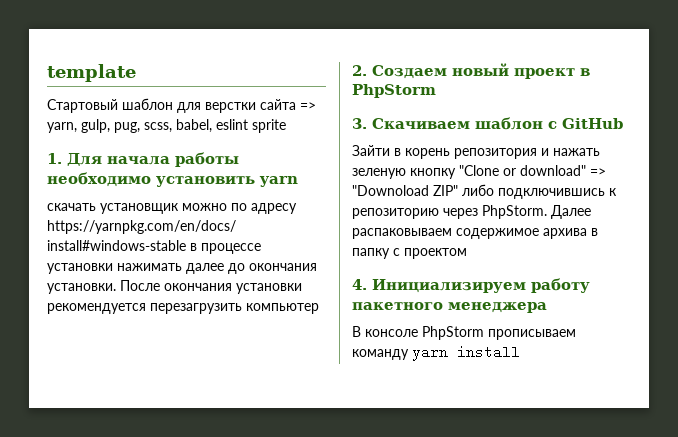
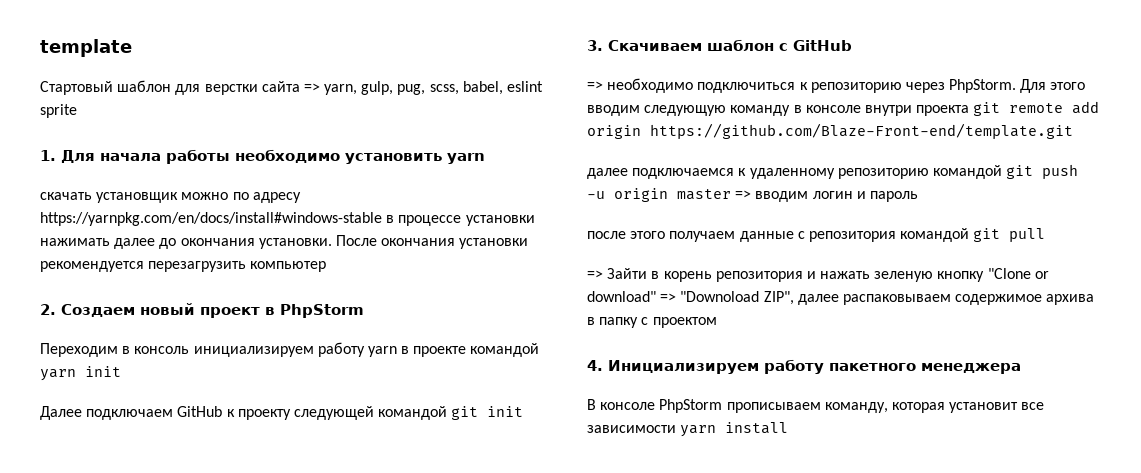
+ Переходим в консоль инициализируем работу yarn в проекте командой yarn init
+ Далее подключаем GitHub к проекту следующей командой git init
- Зайти в корень репозитория и нажать зеленую кнопку "Clone or download" => "Downoload ZIP" либо подключившись к репозиторию через PhpStorm. Далее распаковываем содержимое архива в папку с проектом
+ => необходимо подключиться к репозиторию через PhpStorm. Для этого вводим следующую команду в консоле внутри проекта git remote add origin https://github.com/Blaze-Front-end/template.git
+ далее подключаемся к удаленному репозиторию командой git push -u origin master => вводим логин и пароль
+ после этого получаем данные с репозитория командой git pull
+ => Зайти в корень репозитория и нажать зеленую кнопку "Clone or download" => "Downoload ZIP", далее распаковываем содержимое архива в папку с проектом
- В консоле PhpStorm прописываем команду yarn install
+ В консоле PhpStorm прописываем команду, которая установит все зависимости yarn install

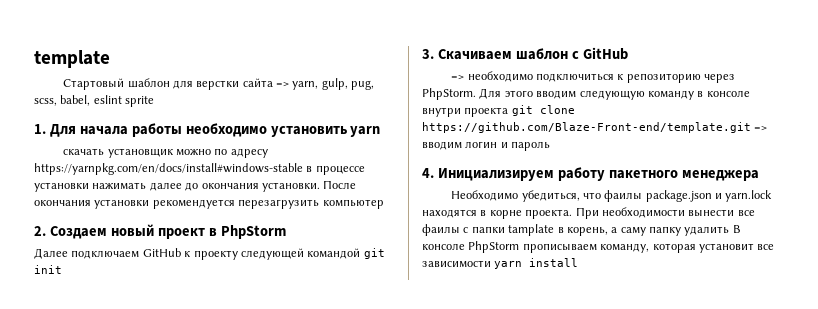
- Переходим в консоль инициализируем работу yarn в проекте командой yarn init
- Для этого вводим следующую команду в консоле внутри проекта git remote add origin https://github.com/Blaze-Front-end/template.git
- далее подключаемся к удаленному репозиторию командой git push -u origin master => вводим логин и пароль
+ Для этого вводим следующую команду в консоле внутри проекта git clone https://github.com/Blaze-Front-end/template.git => вводим логин и пароль
- после этого получаем данные с репозитория командой git pull
- => Зайти в корень репозитория и нажать зеленую кнопку "Clone or download" => "Downoload ZIP", далее распаковываем содержимое архива в папку с проектом
- В консоле PhpStorm прописываем команду, которая установит все зависимости yarn install
+ Необходимо убедиться, что фаилы package.json и yarn.lock находятся в корне проекта. При необходимости вынести все фаилы с папки tamplate в корень, а саму папку удалить В консоле PhpStorm прописываем команду, которая установит все зависимости yarn install

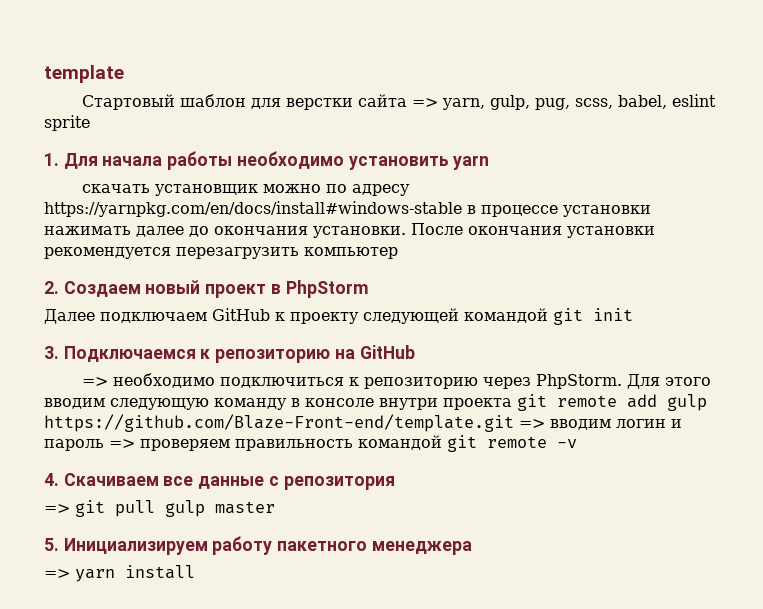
- 3. Скачиваем шаблон с GitHub
+ 3. Подключаемся к репозиторию на GitHub
- Для этого вводим следующую команду в консоле внутри проекта git clone https://github.com/Blaze-Front-end/template.git => вводим логин и пароль
- 4. Инициализируем работу пакетного менеджера
- Необходимо убедиться, что фаилы package.json и yarn.lock находятся в корне проекта. При необходимости вынести все фаилы с папки tamplate в корень, а саму папку удалить В консоле PhpStorm прописываем команду, которая установит все зависимости yarn install
+ Для этого вводим следующую команду в консоле внутри проекта git remote add gulp https://github.com/Blaze-Front-end/template.git => вводим логин и пароль => проверяем правильность командой git remote -v
+ 4. Скачиваем все данные с репозитория
+ => git pull gulp master
+ 5. Инициализируем работу пакетного менеджера
+ => yarn install

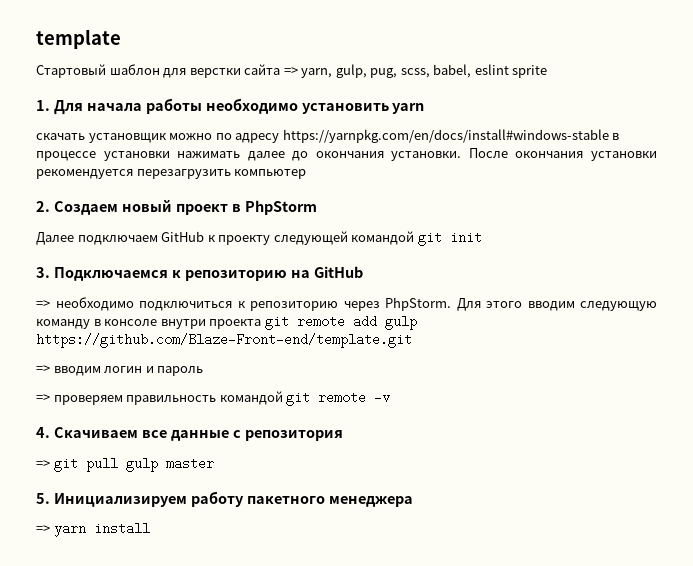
- Для этого вводим следующую команду в консоле внутри проекта git remote add gulp https://github.com/Blaze-Front-end/template.git => вводим логин и пароль => проверяем правильность командой git remote -v
+ Для этого вводим следующую команду в консоле внутри проекта git remote add gulp https://github.com/Blaze-Front-end/template.git
+ => вводим логин и пароль
+ => проверяем правильность командой git remote -v

